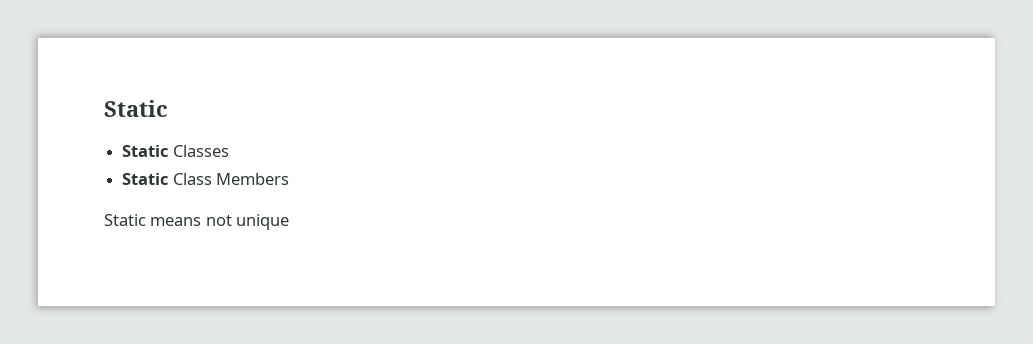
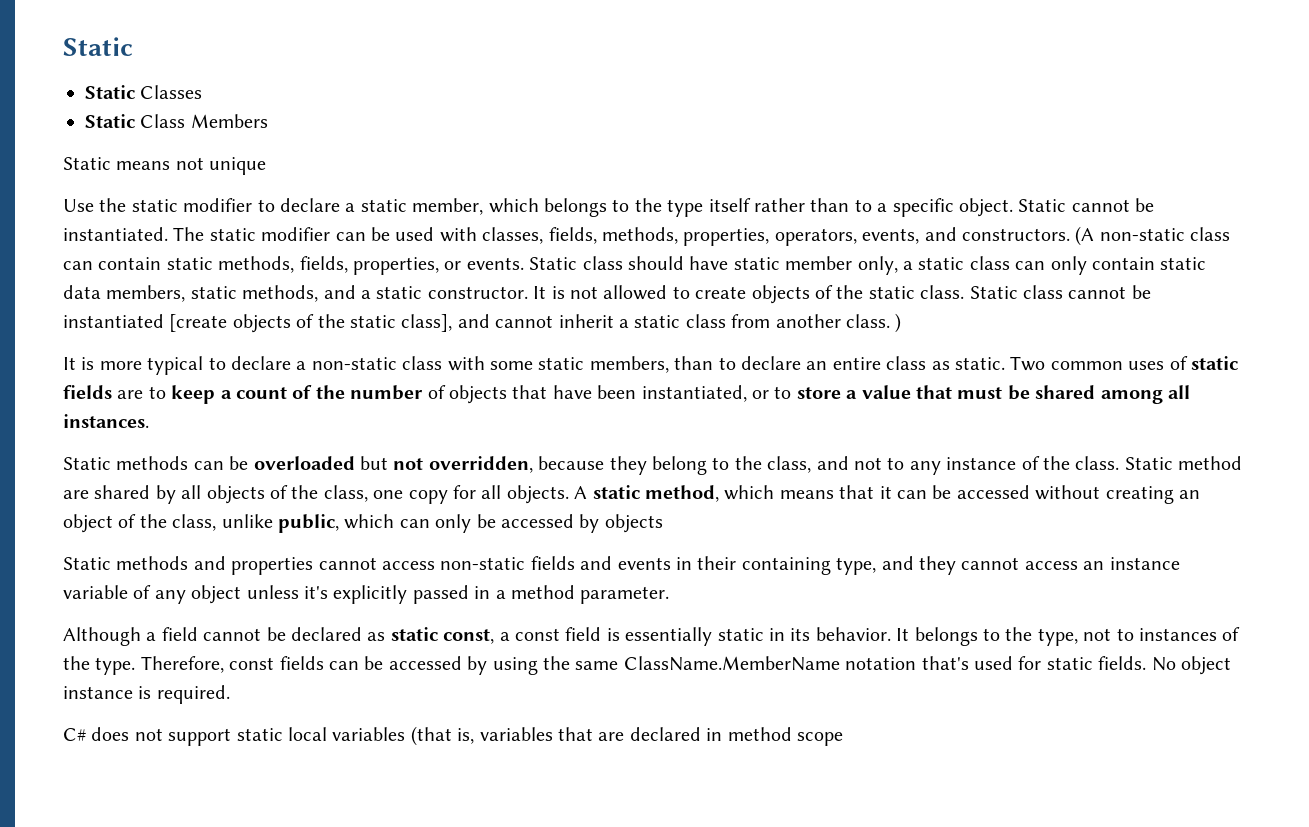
+ Use the static modifier to declare a static member, which belongs to the type itself rather than to a specific object. Static cannot be instantiated. The static modifier can be used with classes, fields, methods, properties, operators, events, and constructors. (A non-static class can contain static methods, fields, properties, or events. Static class should have static member only, a static class can only contain static data members, static methods, and a static constructor. It is not allowed to create objects of the static class. Static class cannot be instantiated [create objects of the static class], and cannot inherit a static class from another class. )
+ It is more typical to declare a non-static class with some static members, than to declare an entire class as static. Two common uses of static fields are to keep a count of the number of objects that have been instantiated, or to store a value that must be shared among all instances.
+ Static methods can be overloaded but not overridden, because they belong to the class, and not to any instance of the class. Static method are shared by all objects of the class, one copy for all objects. A static method, which means that it can be accessed without creating an object of the class, unlike public, which can only be accessed by objects
+ Static methods and properties cannot access non-static fields and events in their containing type, and they cannot access an instance variable of any object unless it's explicitly passed in a method parameter.
+ Although a field cannot be declared as static const, a const field is essentially static in its behavior. It belongs to the type, not to instances of the type. Therefore, const fields can be accessed by using the same ClassName.MemberName notation that's used for static fields. No object instance is required.
+ C# does not support static local variables (that is, variables that are declared in method scope

